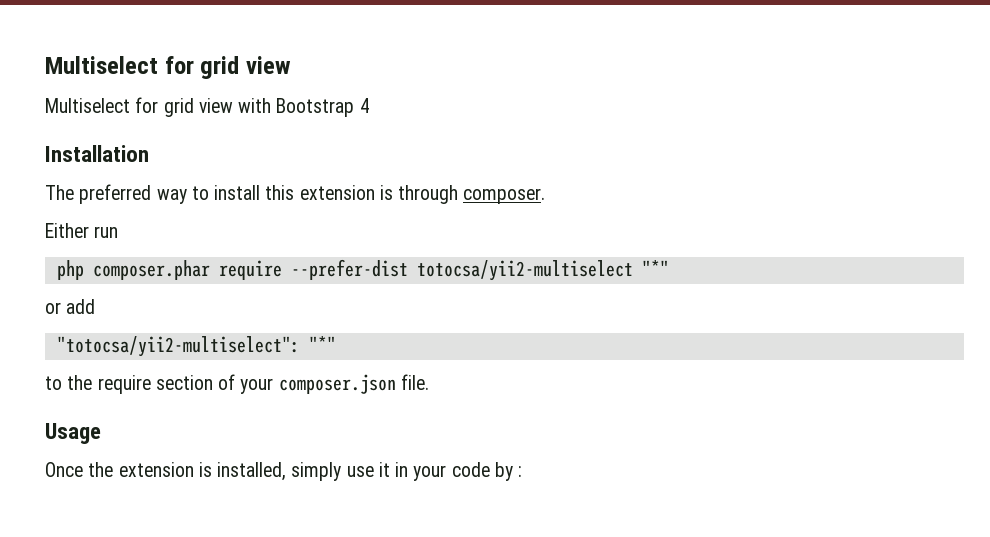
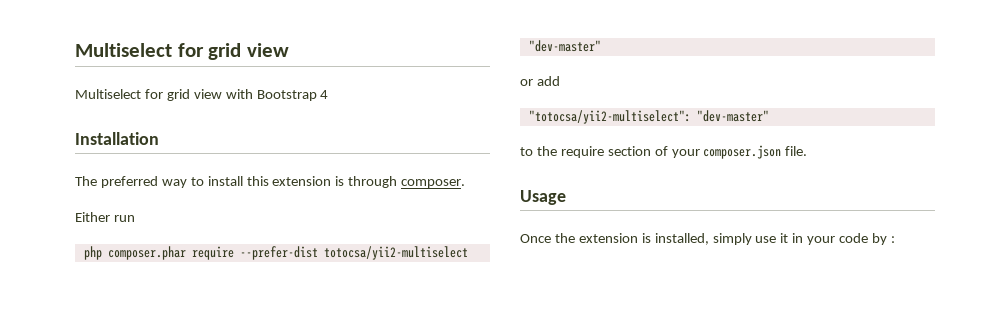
- php composer.phar require --prefer-dist totocsa/yii2-multiselect "*"
+ php composer.phar require --prefer-dist totocsa/yii2-multiselect "dev-master"
- "totocsa/yii2-multiselect": "*"
+ "totocsa/yii2-multiselect": "dev-master"

